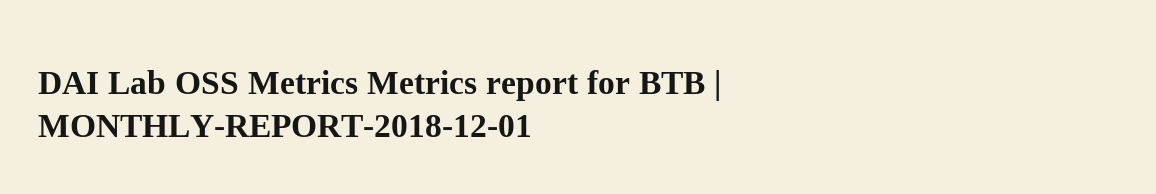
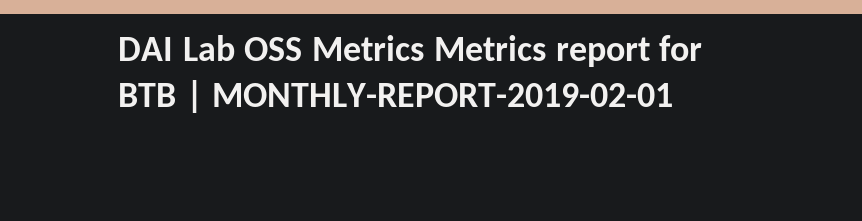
- DAI Lab OSS Metrics Metrics report for BTB | MONTHLY-REPORT-2018-12-01
+ DAI Lab OSS Metrics Metrics report for BTB | MONTHLY-REPORT-2019-02-01

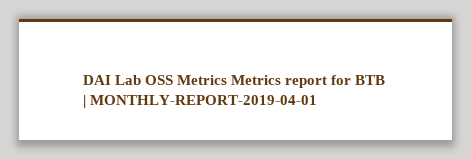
- DAI Lab OSS Metrics Metrics report for BTB | MONTHLY-REPORT-2019-02-01
+ DAI Lab OSS Metrics Metrics report for BTB | MONTHLY-REPORT-2019-04-01

